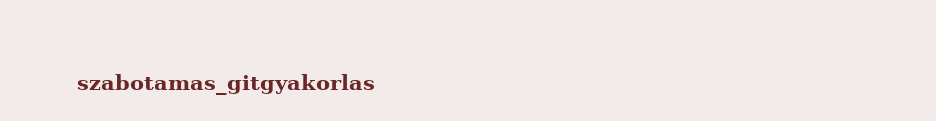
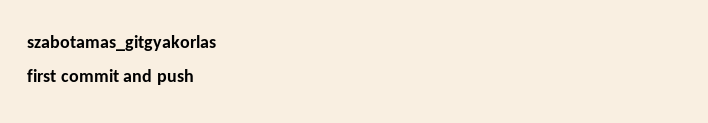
+ first commit and push

